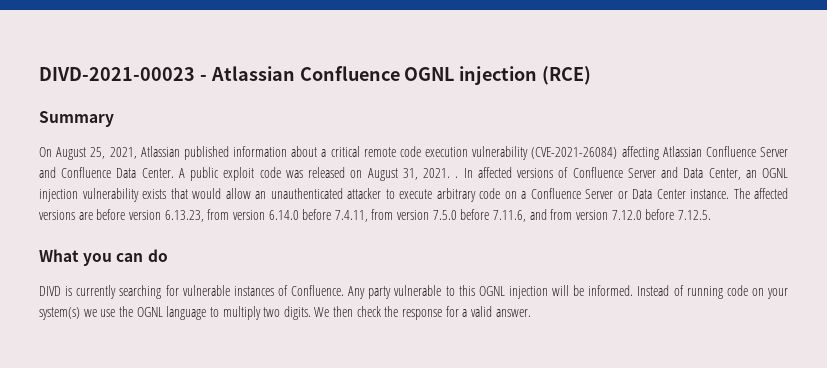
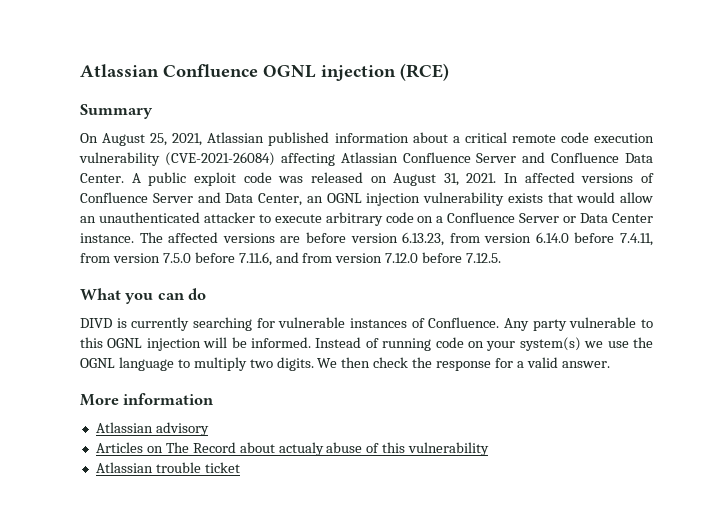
- DIVD-2021-00023 - Atlassian Confluence OGNL injection (RCE)
+ Atlassian Confluence OGNL injection (RCE)
- A public exploit code was released on August 31, 2021. .
+ A public exploit code was released on August 31, 2021.
+ More information
+ Atlassian advisory
+ Articles on The Record about actualy abuse of this vulnerability
+ Atlassian trouble ticket

